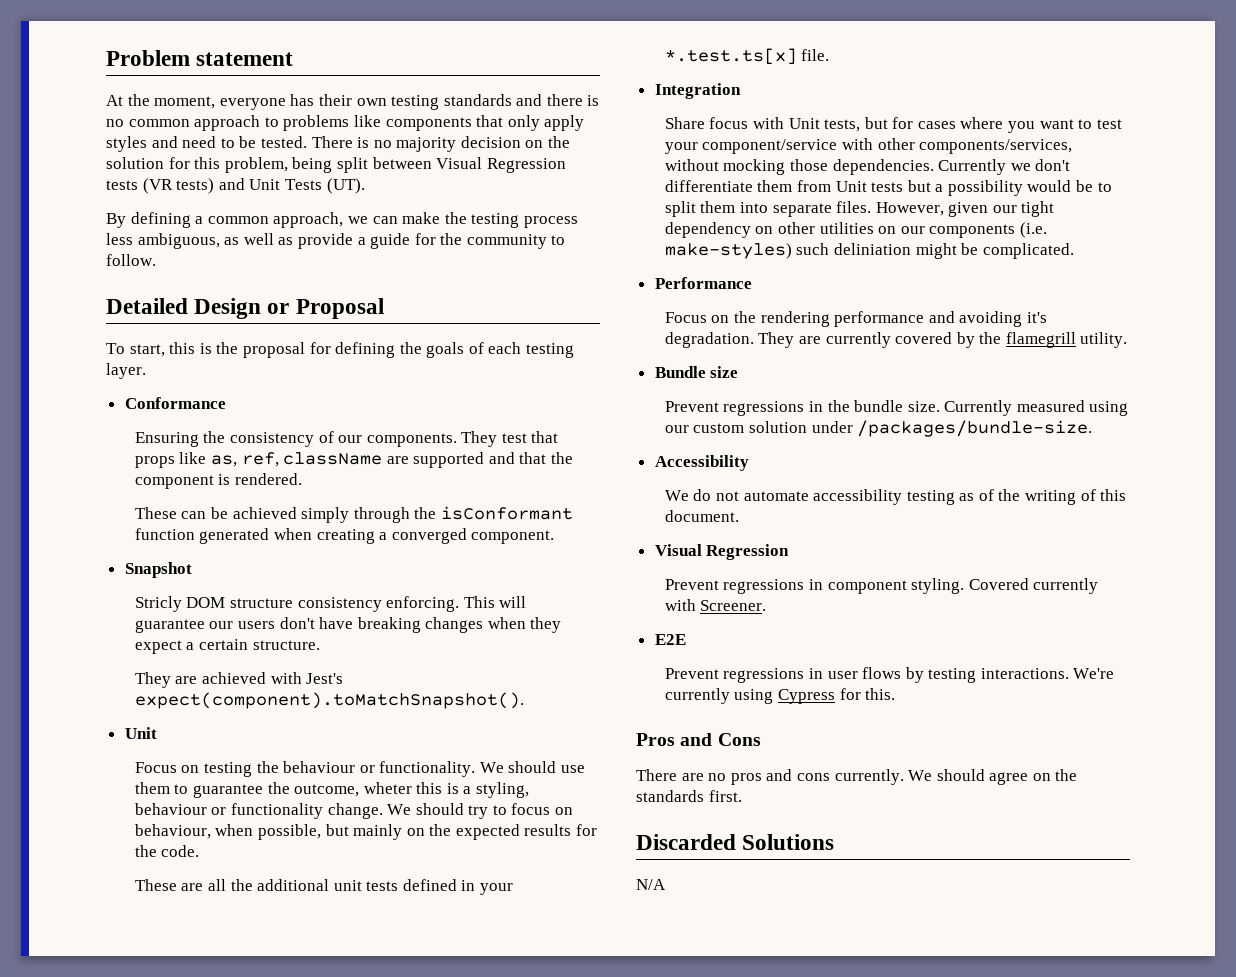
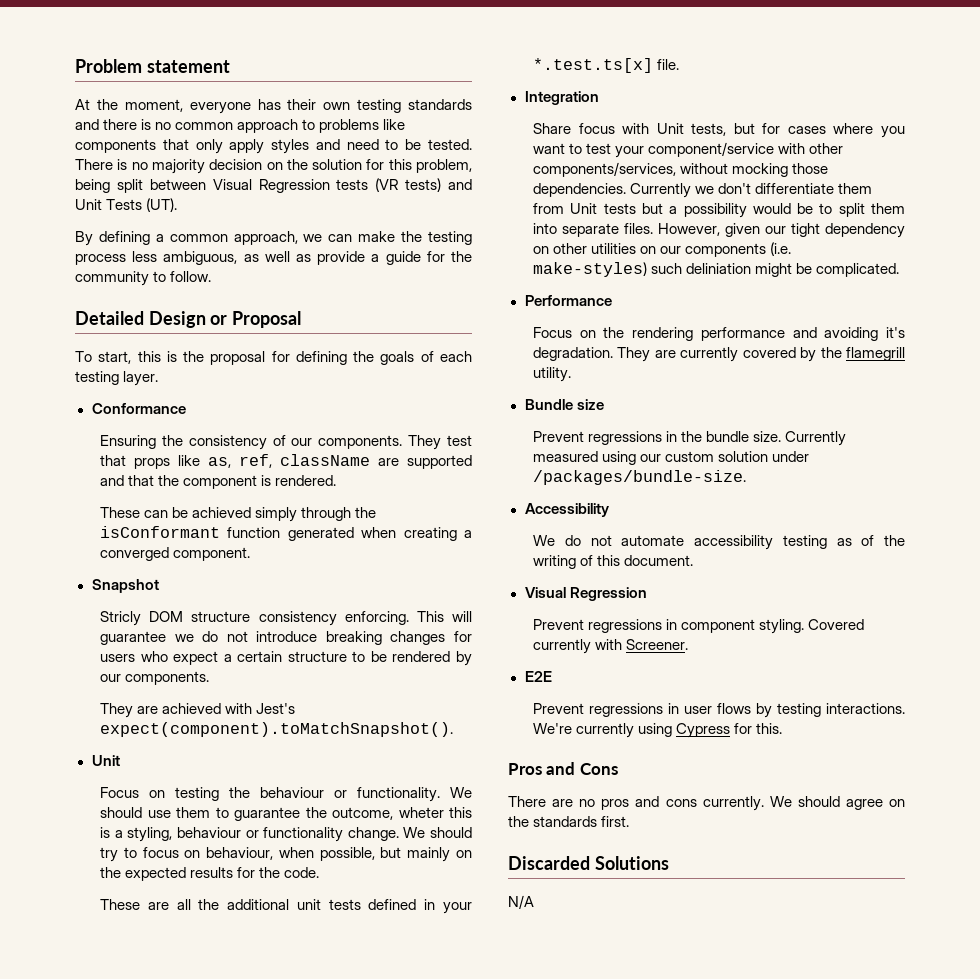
- This will guarantee our users don't have breaking changes when they expect a certain structure.
+ This will guarantee we do not introduce breaking changes for users who expect a certain structure to be rendered by our components.

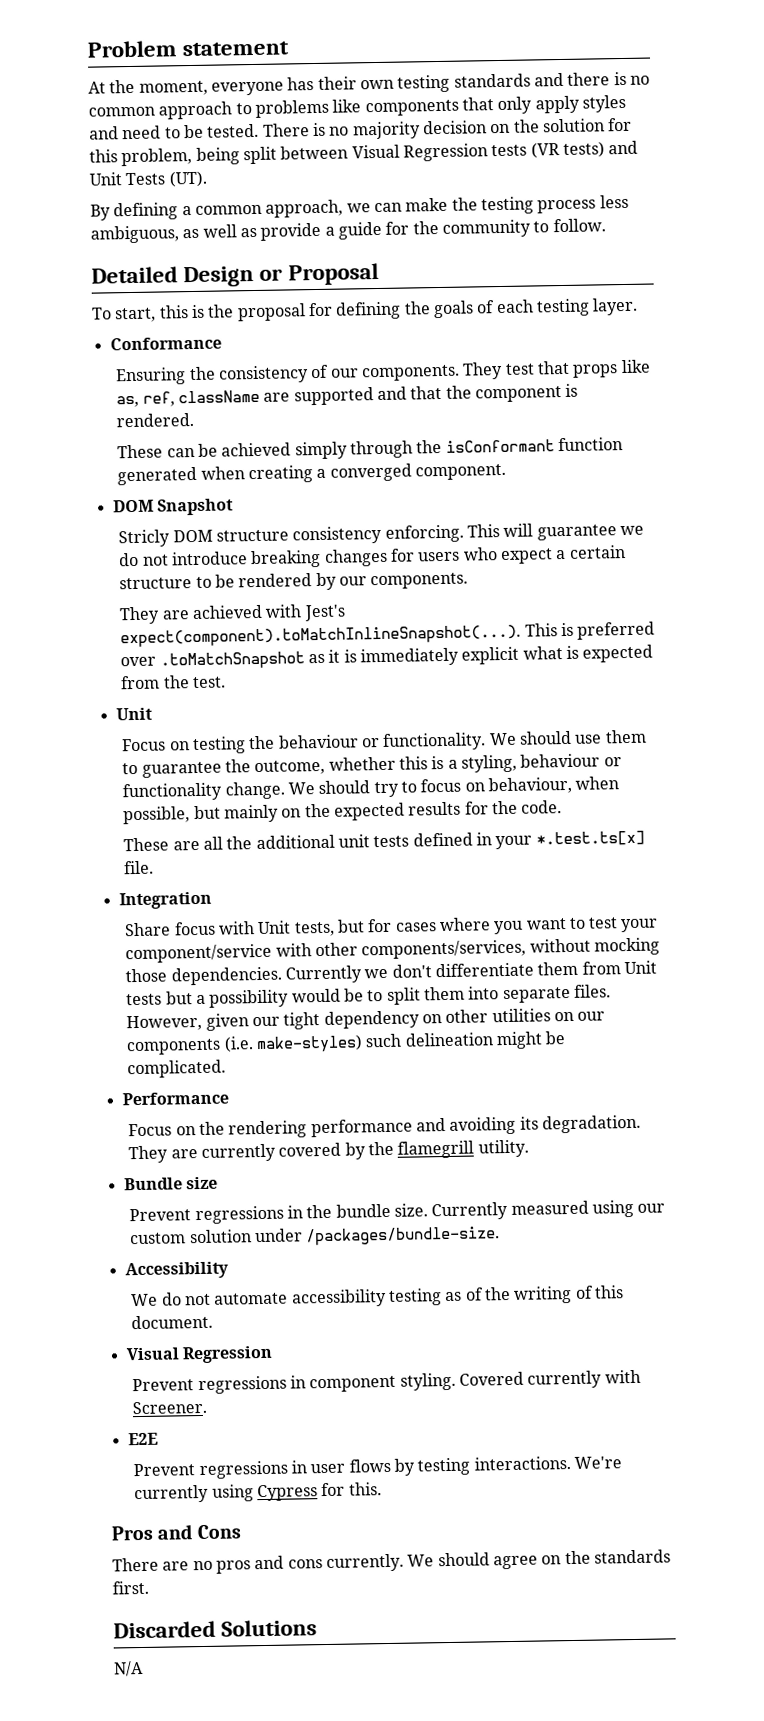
- Snapshot
+ DOM Snapshot
- They are achieved with Jest's expect(component).toMatchSnapshot().
+ They are achieved with Jest's expect(component).toMatchInlineSnapshot(...). This is preferred over .toMatchSnapshot as it is immediately explicit what is expected from the test.
- We should use them to guarantee the outcome, wheter this is a styling, behaviour or functionality change.
+ We should use them to guarantee the outcome, whether this is a styling, behaviour or functionality change.
- However, given our tight dependency on other utilities on our components (i.e. make-styles) such deliniation might be complicated.
+ However, given our tight dependency on other utilities on our components (i.e. make-styles) such delineation might be complicated.
- Focus on the rendering performance and avoiding it's degradation.
+ Focus on the rendering performance and avoiding its degradation.

